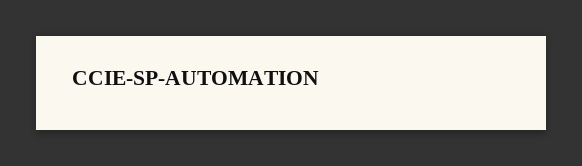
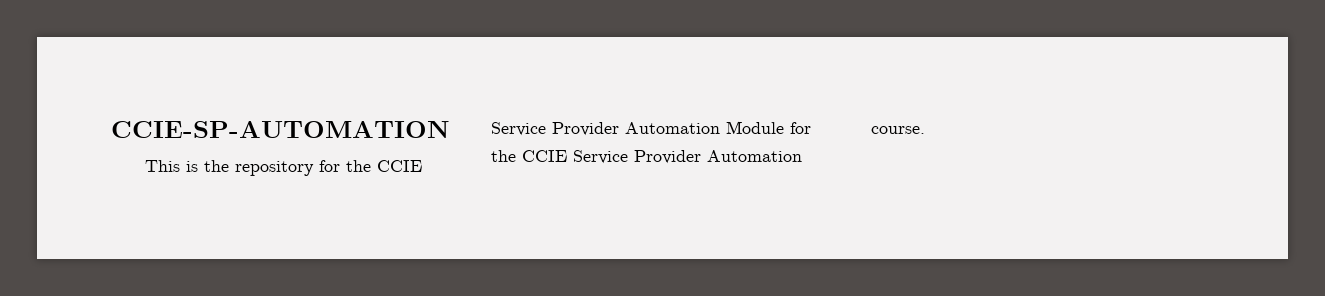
+ This is the repository for the CCIE Service Provider Automation Module for the CCIE Service Provider Automation course.

